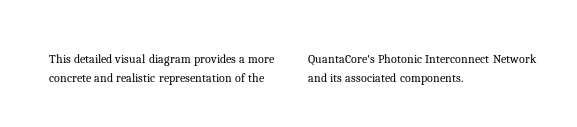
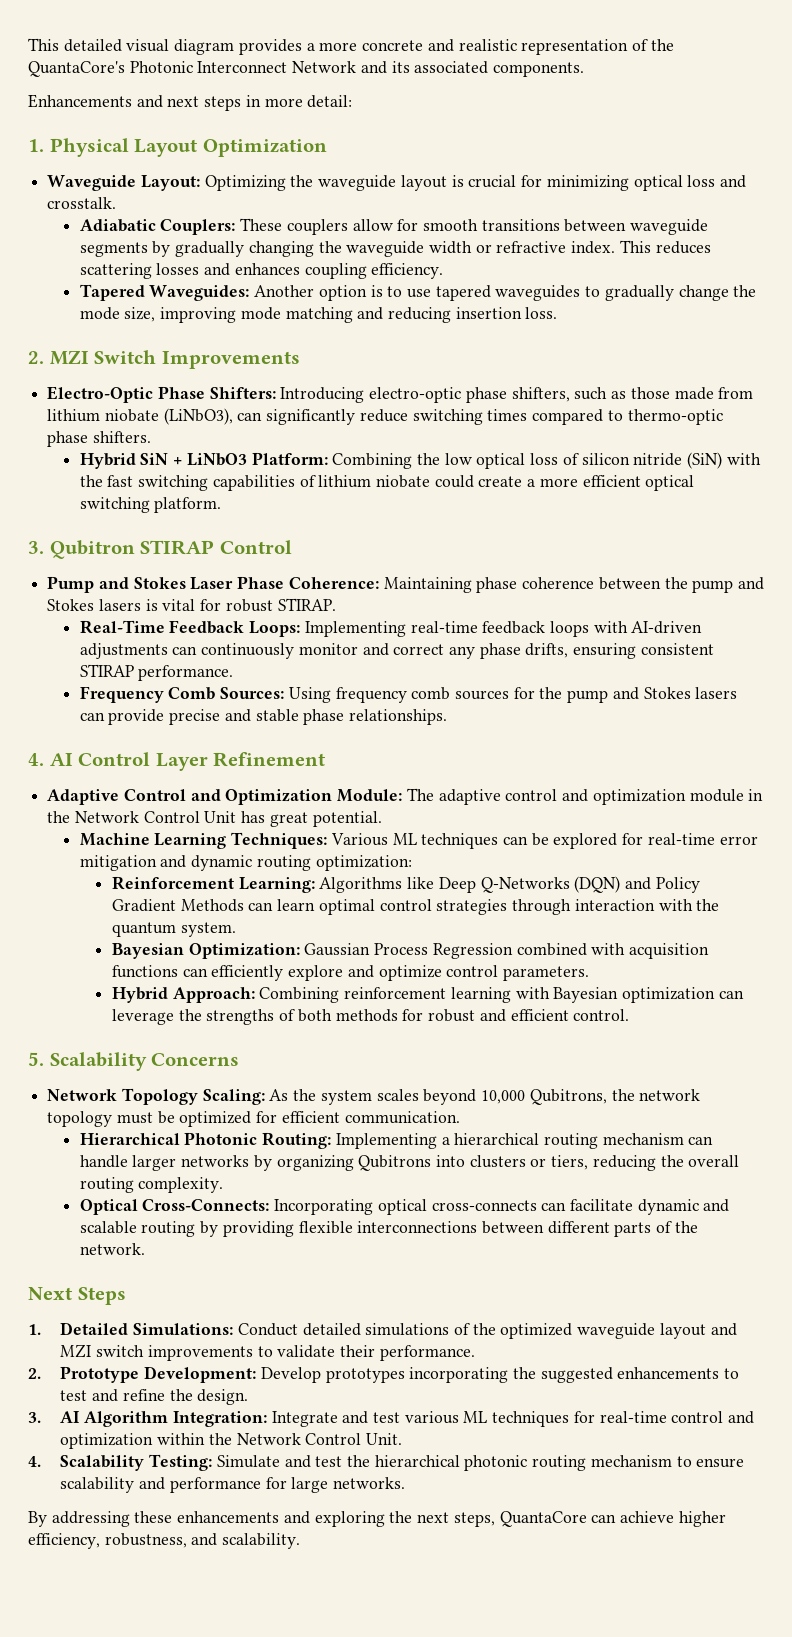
+ Enhancements and next steps in more detail:
+ 1. Physical Layout Optimization
+ Waveguide Layout: Optimizing the waveguide layout is crucial for minimizing optical loss and crosstalk.
+ Adiabatic Couplers: These couplers allow for smooth transitions between waveguide segments by gradually changing the waveguide width or refractive index. This reduces scattering losses and enhances coupling efficiency.
+ Tapered Waveguides: Another option is to use tapered waveguides to gradually change the mode size, improving mode matching and reducing insertion loss.
+ 2. MZI Switch Improvements
+ Electro-Optic Phase Shifters: Introducing electro-optic phase shifters, such as those made from lithium niobate (LiNbO3), can significantly reduce switching times compared to thermo-optic phase shifters.
+ Hybrid SiN + LiNbO3 Platform: Combining the low optical loss of silicon nitride (SiN) with the fast switching capabilities of lithium niobate could create a more efficient optical switching platform.
+ 3. Qubitron STIRAP Control
+ Pump and Stokes Laser Phase Coherence: Maintaining phase coherence between the pump and Stokes lasers is vital for robust STIRAP.
+ Real-Time Feedback Loops: Implementing real-time feedback loops with AI-driven adjustments can continuously monitor and correct any phase drifts, ensuring consistent STIRAP performance.
+ Frequency Comb Sources: Using frequency comb sources for the pump and Stokes lasers can provide precise and stable phase relationships.
+ 4. AI Control Layer Refinement
+ Adaptive Control and Optimization Module: The adaptive control and optimization module in the Network Control Unit has great potential.
+ Machine Learning Techniques: Various ML techniques can be explored for real-time error mitigation and dynamic routing optimization:
+ Reinforcement Learning: Algorithms like Deep Q-Networks (DQN) and Policy Gradient Methods can learn optimal control strategies through interaction with the quantum system.
+ Bayesian Optimization: Gaussian Process Regression combined with acquisition functions can efficiently explore and optimize control parameters.
+ Hybrid Approach: Combining reinforcement learning with Bayesian optimization can leverage the strengths of both methods for robust and efficient control.
+ 5. Scalability Concerns
+ Network Topology Scaling: As the system scales beyond 10,000 Qubitrons, the network topology must be optimized for efficient communication.
+ Hierarchical Photonic Routing: Implementing a hierarchical routing mechanism can handle larger networks by organizing Qubitrons into clusters or tiers, reducing the overall routing complexity.
+ Optical Cross-Connects: Incorporating optical cross-connects can facilitate dynamic and scalable routing by providing flexible interconnections between different parts of the network.
+ Next Steps
+ 1. Detailed Simulations: Conduct detailed simulations of the optimized waveguide layout and MZI switch improvements to validate their performance.
+ 2. Prototype Development: Develop prototypes incorporating the suggested enhancements to test and refine the design.
+ 3. AI Algorithm Integration: Integrate and test various ML techniques for real-time control and optimization within the Network Control Unit.
+ 4. Scalability Testing: Simulate and test the hierarchical photonic routing mechanism to ensure scalability and performance for large networks.
+ By addressing these enhancements and exploring the next steps, QuantaCore can achieve higher efficiency, robustness, and scalability.

